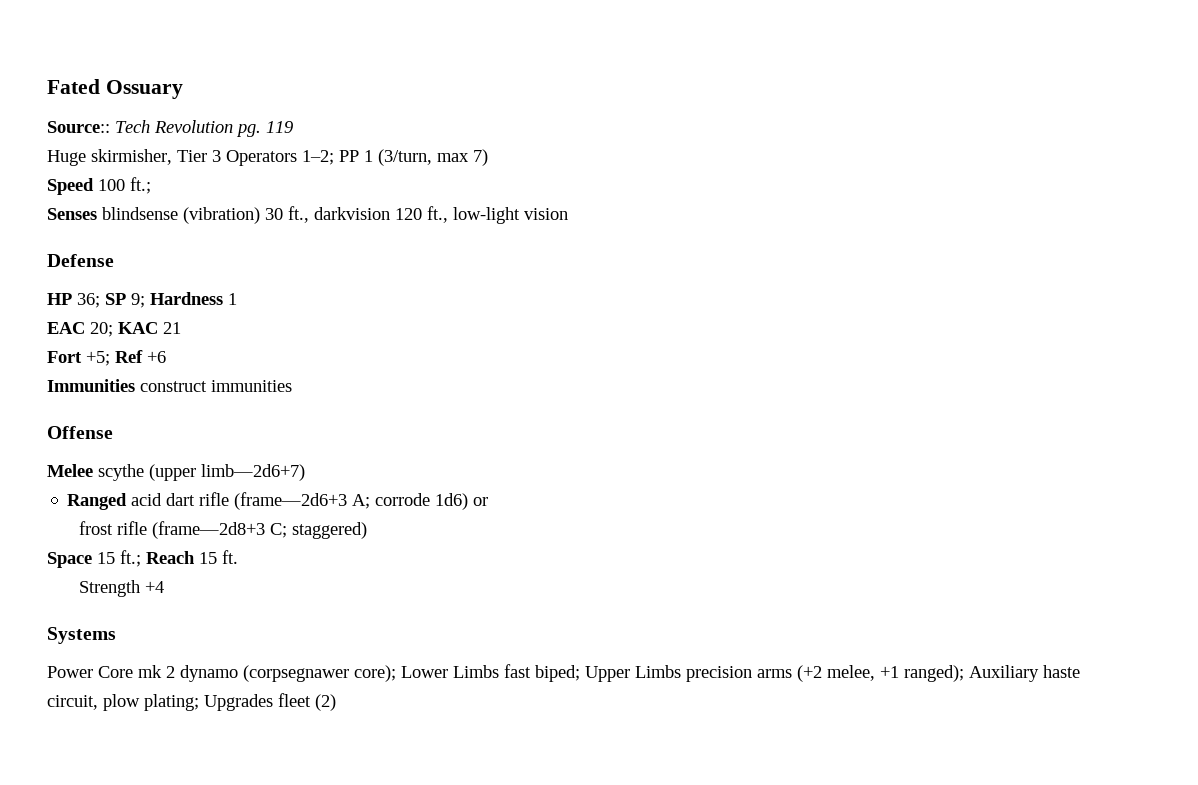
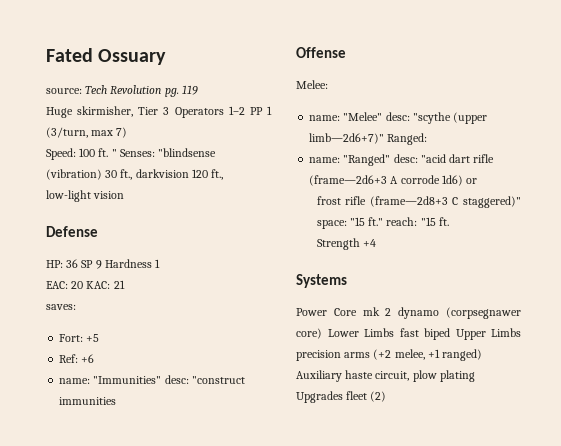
- Source:: Tech Revolution pg.
+ source: Tech Revolution pg.
- Huge skirmisher, Tier 3 Operators 1–2; PP 1 (3/turn, max 7)
+ Huge skirmisher, Tier 3 Operators 1–2 PP 1 (3/turn, max 7)
- Speed 100 ft.;
- Senses blindsense (vibration) 30 ft., darkvision 120 ft., low-light vision
+ Speed: 100 ft. " Senses: "blindsense (vibration) 30 ft., darkvision 120 ft., low-light vision
- HP 36; SP 9; Hardness 1
- EAC 20; KAC 21
- Fort +5; Ref +6
- Immunities construct immunities
+ HP: 36 SP 9 Hardness 1
+ EAC: 20 KAC: 21
+ saves:
+ Fort: +5
+ Ref: +6
+ name: "Immunities" desc: "construct immunities
  Offense
- Melee scythe (upper limb—2d6+7)
- Ranged acid dart rifle (frame—2d6+3 A; corrode 1d6) or
+ Melee:
+ name: "Melee" desc: "scythe (upper limb—2d6+7)" Ranged:
+ name: "Ranged" desc: "acid dart rifle (frame—2d6+3 A corrode 1d6) or
- frost rifle (frame—2d8+3 C; staggered)
- Space 15 ft.; Reach 15 ft.
+ frost rifle (frame—2d8+3 C staggered)" space: "15 ft." reach: "15 ft.
- Power Core mk 2 dynamo (corpsegnawer core); Lower Limbs fast biped; Upper Limbs precision arms (+2 melee, +1 ranged); Auxiliary haste circuit, plow plating; Upgrades fleet (2)
+ Power Core mk 2 dynamo (corpsegnawer core) Lower Limbs fast biped Upper Limbs precision arms (+2 melee, +1 ranged) Auxiliary haste circuit, plow plating Upgrades fleet (2)

